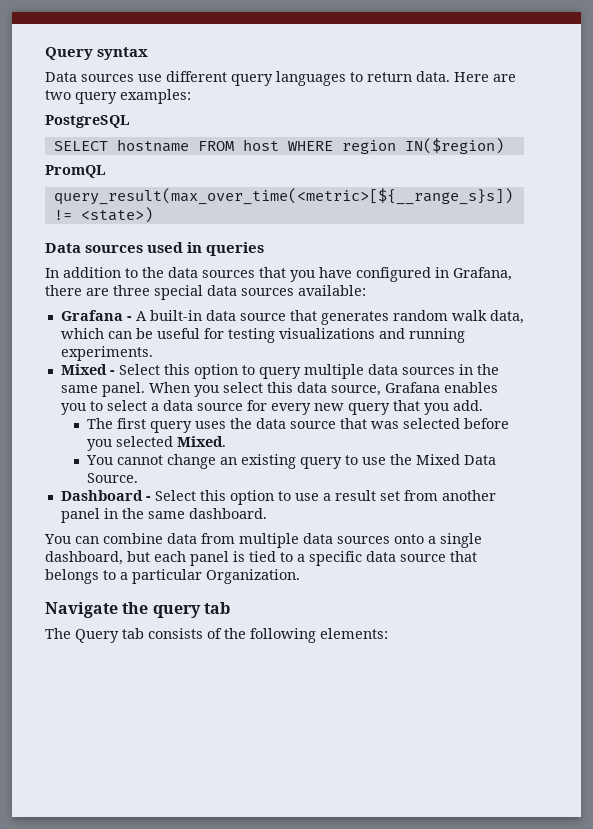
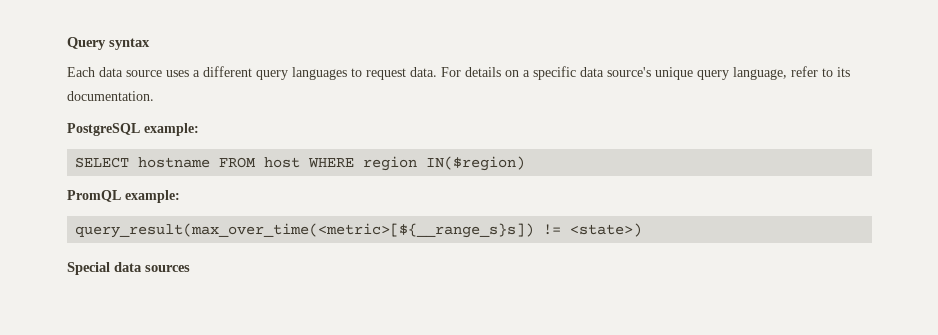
- Data sources use different query languages to return data. Here are two query examples:
+ Each data source uses a different query languages to request data. For details on a specific data source's unique query language, refer to its documentation.
- PostgreSQL
+ PostgreSQL example:
- PromQL
+ PromQL example:
- Data sources used in queries
- In addition to the data sources that you have configured in Grafana, there are three special data sources available:
- Grafana - A built-in data source that generates random walk data, which can be useful for testing visualizations and running experiments.
- Mixed - Select this option to query multiple data sources in the same panel. When you select this data source, Grafana enables you to select a data source for every new query that you add.
- The first query uses the data source that was selected before you selected Mixed.
- You cannot change an existing query to use the Mixed Data Source.
- Dashboard - Select this option to use a result set from another panel in the same dashboard.
- You can combine data from multiple data sources onto a single dashboard, but each panel is tied to a specific data source that belongs to a particular Organization.
- Navigate the query tab
- The Query tab consists of the following elements:
+ Special data sources

